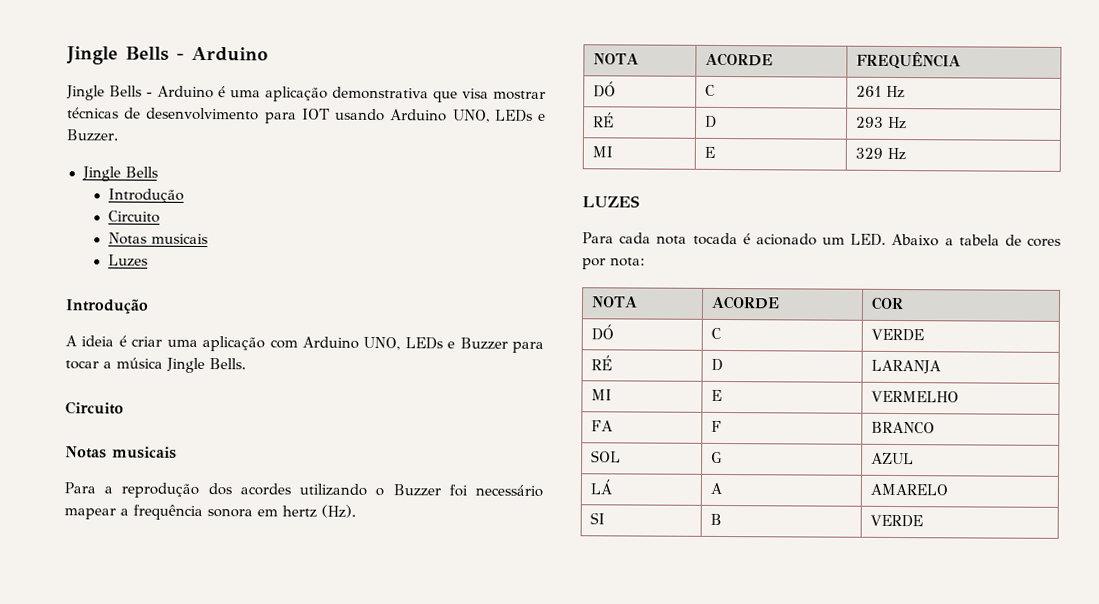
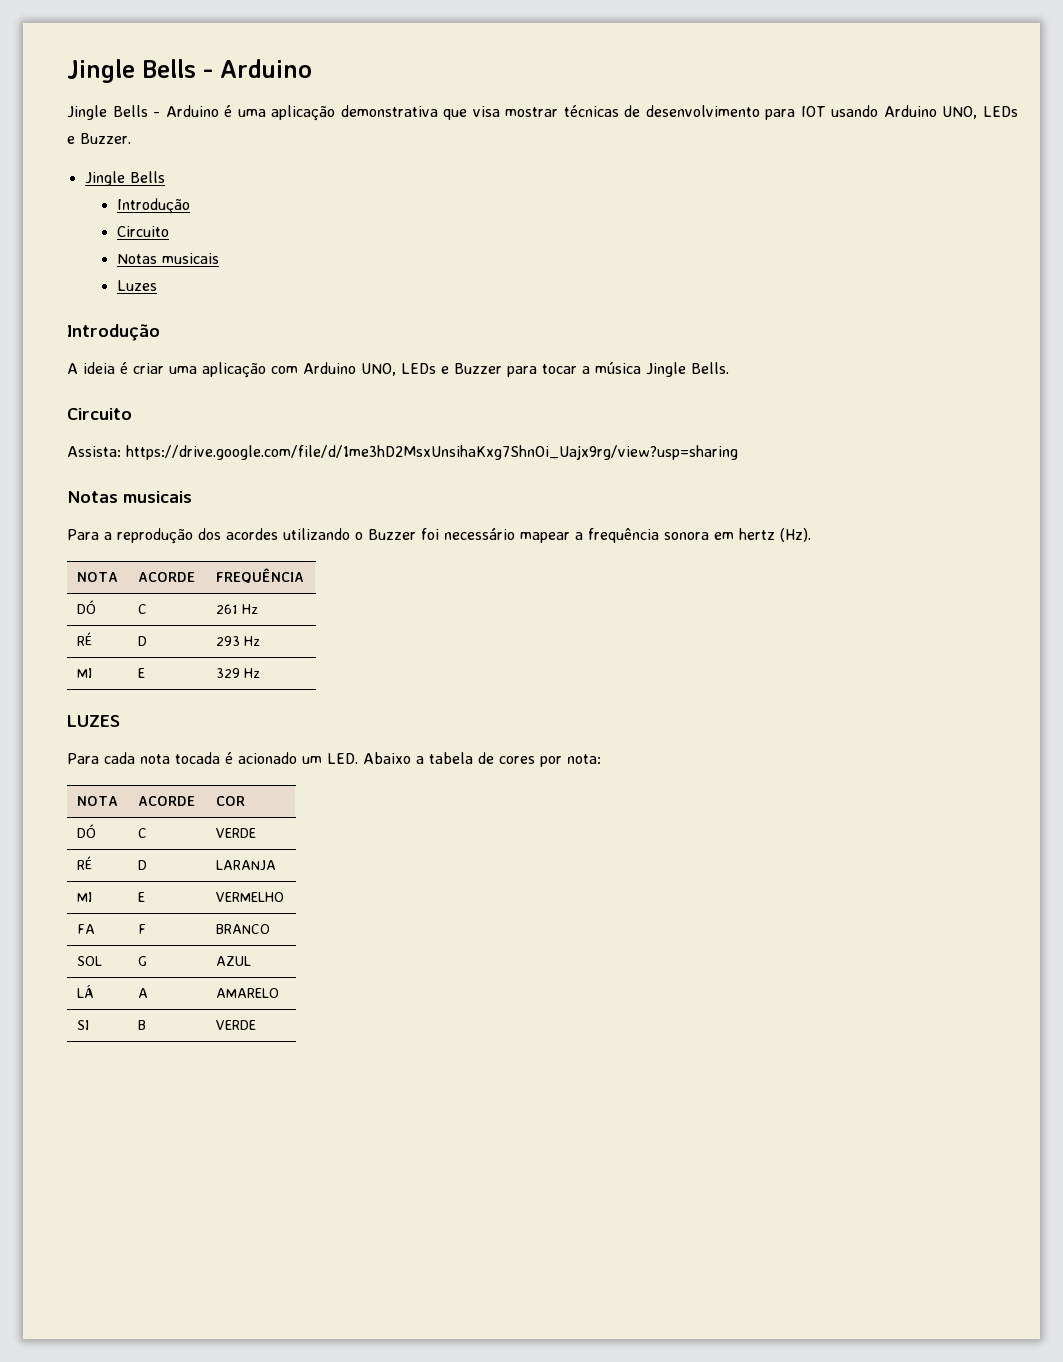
+ Assista: https://drive.google.com/file/d/1me3hD2MsxUnsihaKxg7ShnOi_Uajx9rg/view?usp=sharing

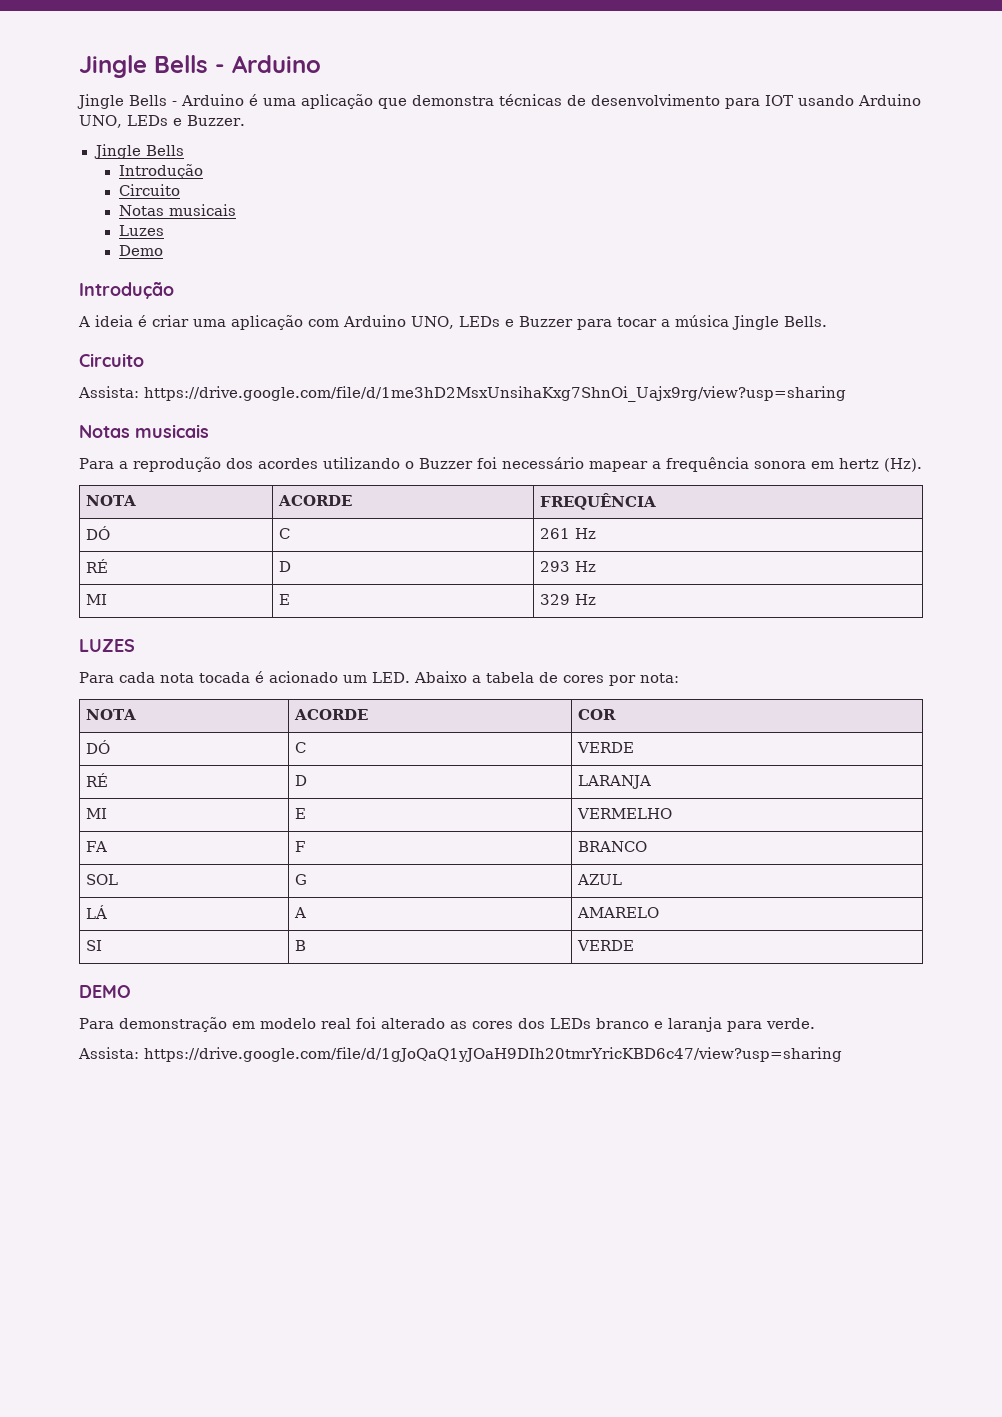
- Jingle Bells - Arduino é uma aplicação demonstrativa que visa mostrar técnicas de desenvolvimento para IOT usando Arduino UNO, LEDs e Buzzer.
+ Jingle Bells - Arduino é uma aplicação que demonstra técnicas de desenvolvimento para IOT usando Arduino UNO, LEDs e Buzzer.
+ Demo
+ DEMO
+ Para demonstração em modelo real foi alterado as cores dos LEDs branco e laranja para verde.
+ Assista: https://drive.google.com/file/d/1gJoQaQ1yJOaH9DIh20tmrYricKBD6c47/view?usp=sharing

